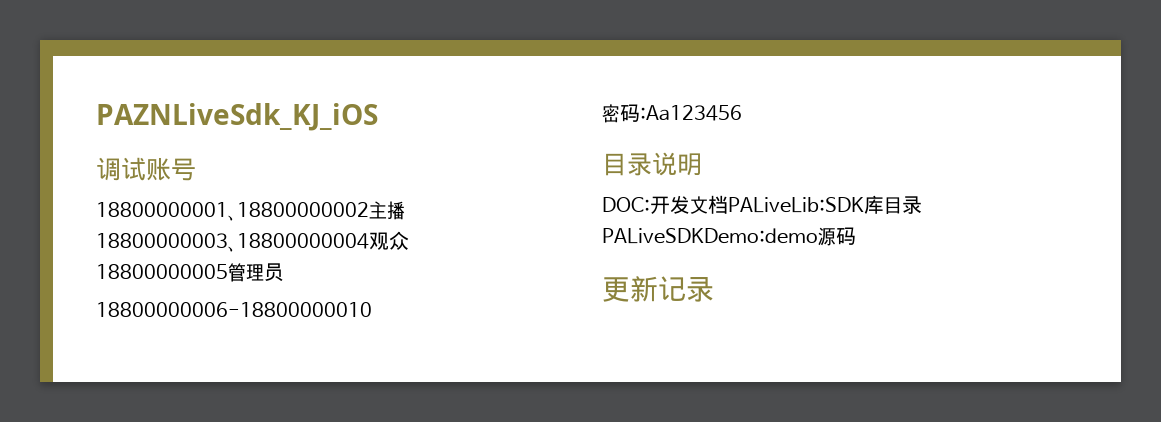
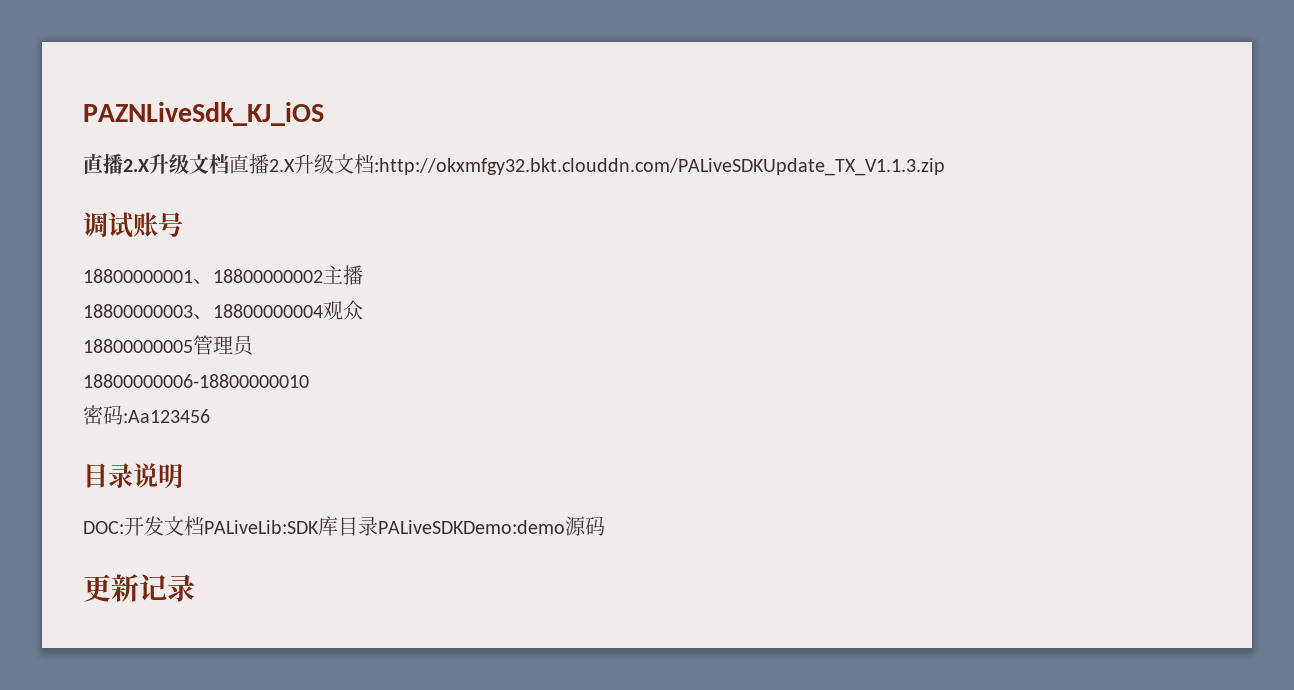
+ 直播2.X升级文档直播2.X升级文档:http://okxmfgy32.bkt.clouddn.com/PALiveSDKUpdate_TX_V1.1.3.zip

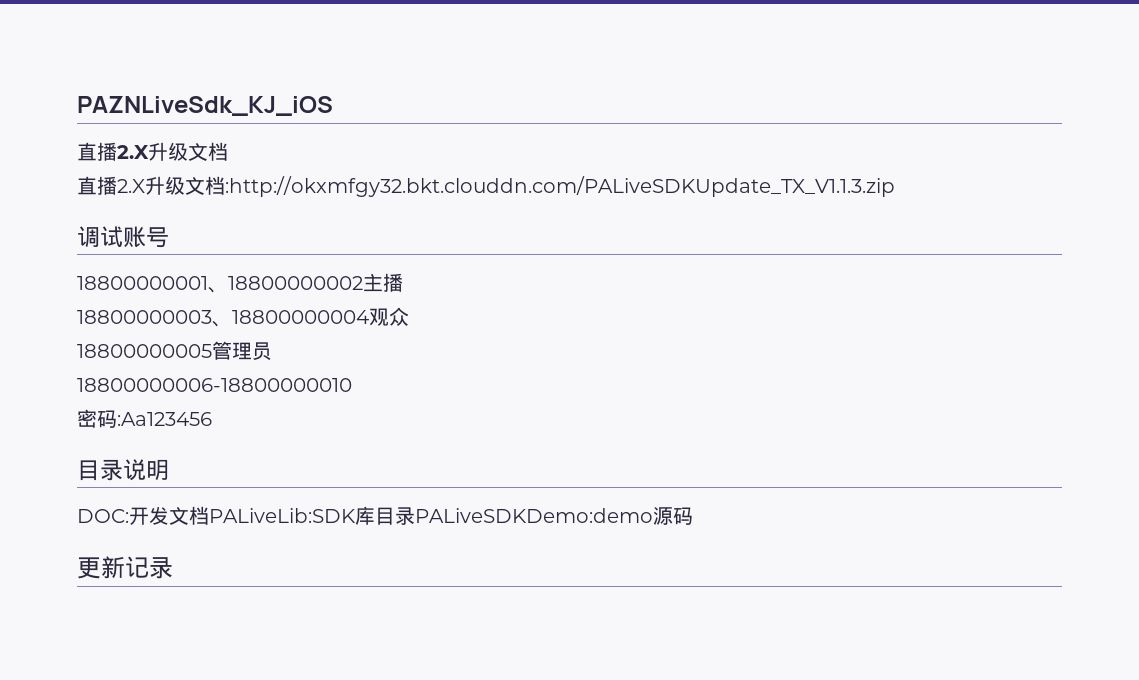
  PAZNLiveSdk_KJ_iOS
- 直播2.X升级文档直播2.X升级文档:http://okxmfgy32.bkt.clouddn.com/PALiveSDKUpdate_TX_V1.1.3.zip
+ 直播2.X升级文档
+ 直播2.X升级文档:http://okxmfgy32.bkt.clouddn.com/PALiveSDKUpdate_TX_V1.1.3.zip

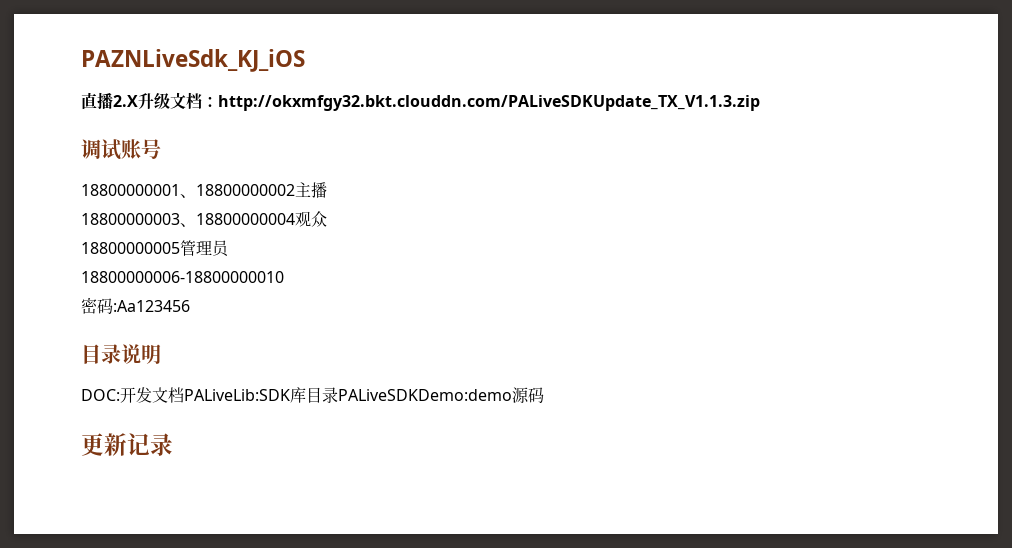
  PAZNLiveSdk_KJ_iOS
- 直播2.X升级文档
- 直播2.X升级文档:http://okxmfgy32.bkt.clouddn.com/PALiveSDKUpdate_TX_V1.1.3.zip
+ 直播2.X升级文档：http://okxmfgy32.bkt.clouddn.com/PALiveSDKUpdate_TX_V1.1.3.zip

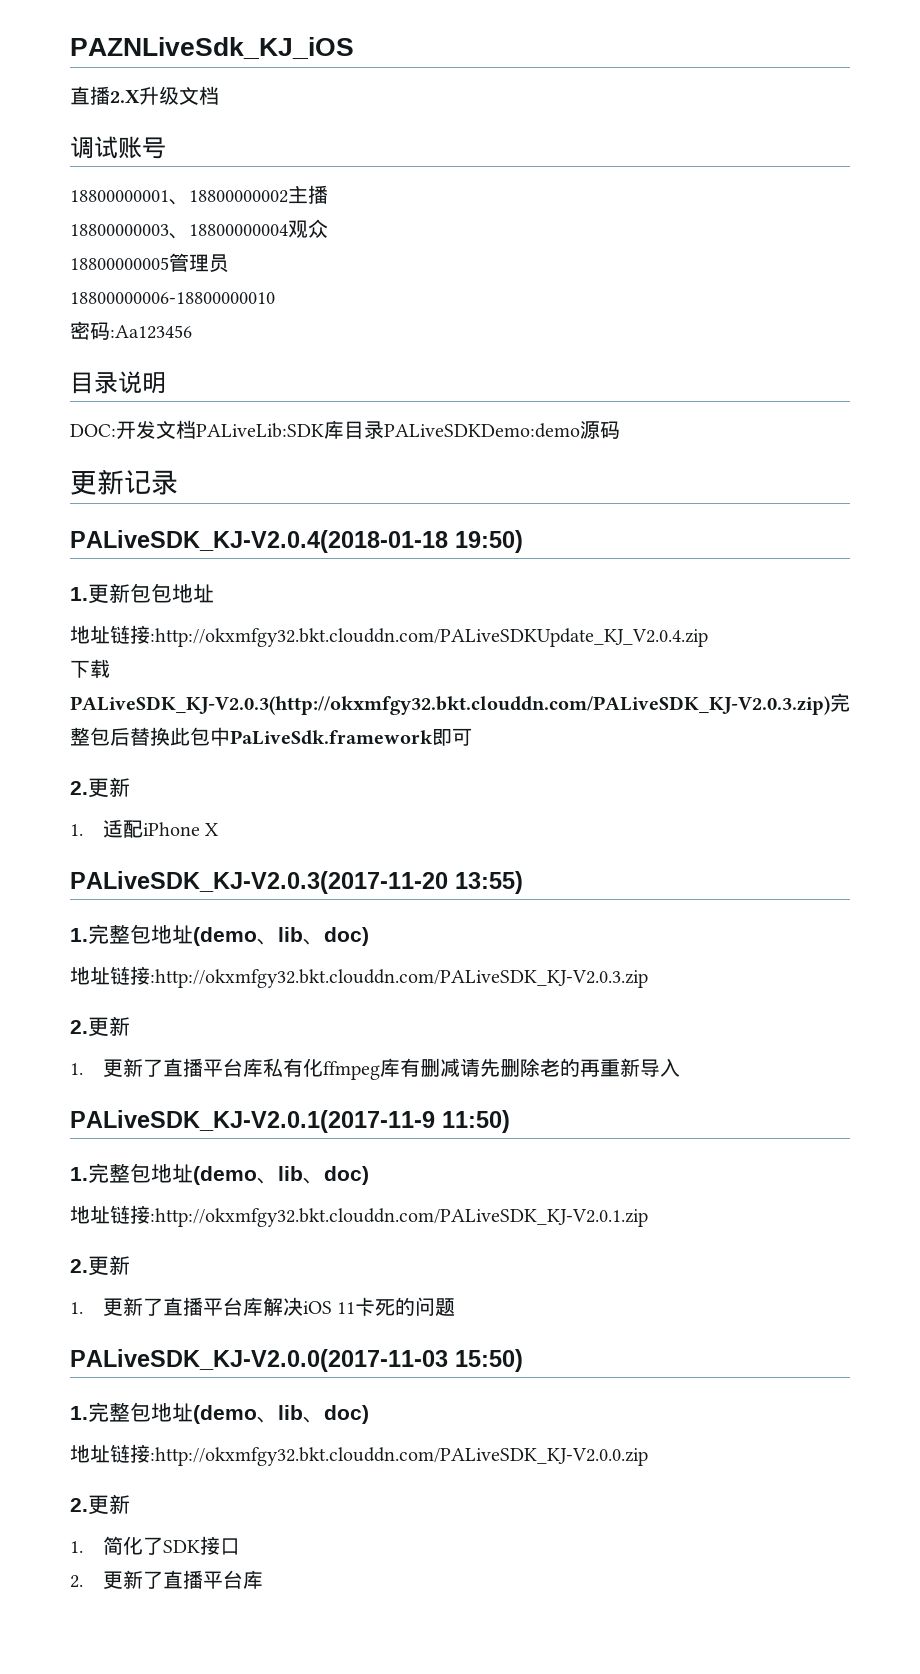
- 直播2.X升级文档：http://okxmfgy32.bkt.clouddn.com/PALiveSDKUpdate_TX_V1.1.3.zip
+ 直播2.X升级文档
+ PALiveSDK_KJ-V2.0.4(2018-01-18 19:50)
+ 1.更新包包地址
+ 地址链接:http://okxmfgy32.bkt.clouddn.com/PALiveSDKUpdate_KJ_V2.0.4.zip
+ 下载PALiveSDK_KJ-V2.0.3(http://okxmfgy32.bkt.clouddn.com/PALiveSDK_KJ-V2.0.3.zip)完整包后替换此包中PaLiveSdk.framework即可
+ 2.更新
+ 1.适配iPhone X
+ PALiveSDK_KJ-V2.0.3(2017-11-20 13:55)
+ 1.完整包地址(demo、lib、doc)
+ 地址链接:http://okxmfgy32.bkt.clouddn.com/PALiveSDK_KJ-V2.0.3.zip
+ 2.更新
+ 1.更新了直播平台库私有化ffmpeg库有删减请先删除老的再重新导入
+ PALiveSDK_KJ-V2.0.1(2017-11-9 11:50)
+ 1.完整包地址(demo、lib、doc)
+ 地址链接:http://okxmfgy32.bkt.clouddn.com/PALiveSDK_KJ-V2.0.1.zip
+ 2.更新
+ 1.更新了直播平台库解决iOS 11卡死的问题
+ PALiveSDK_KJ-V2.0.0(2017-11-03 15:50)
+ 1.完整包地址(demo、lib、doc)
+ 地址链接:http://okxmfgy32.bkt.clouddn.com/PALiveSDK_KJ-V2.0.0.zip
+ 2.更新
+ 1.简化了SDK接口
+ 2.更新了直播平台库

